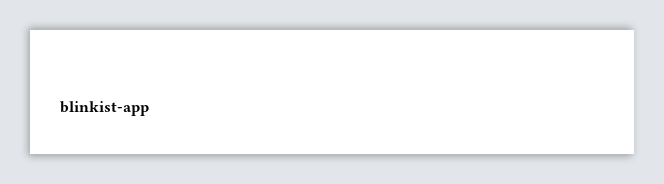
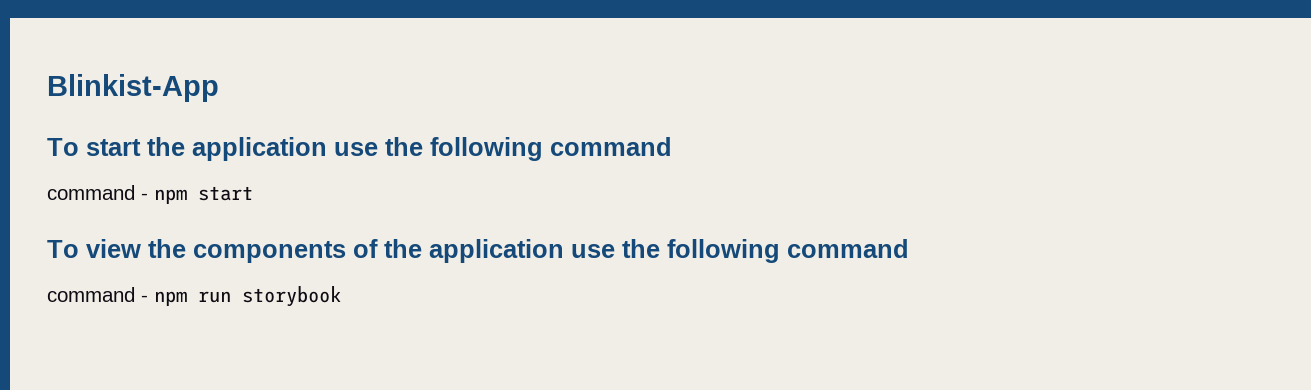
- blinkist-app
+ Blinkist-App
+ To start the application use the following command
+ command - npm start
+ To view the components of the application use the following command
+ command - npm run storybook

